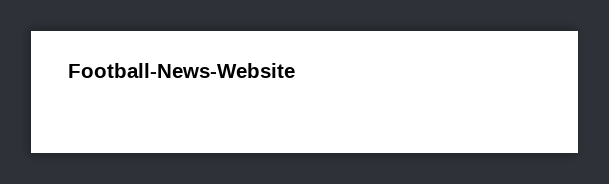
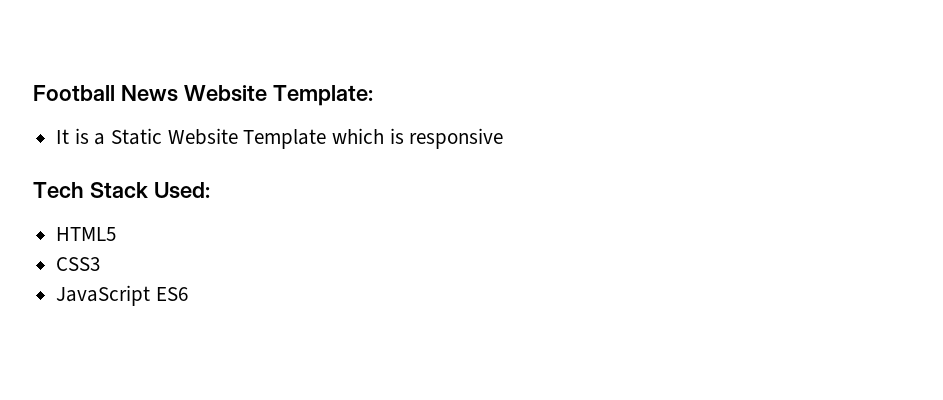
- Football-News-Website
+ Football News Website Template:
+ It is a Static Website Template which is responsive
+ Tech Stack Used:
+ HTML5
+ CSS3
+ JavaScript ES6

